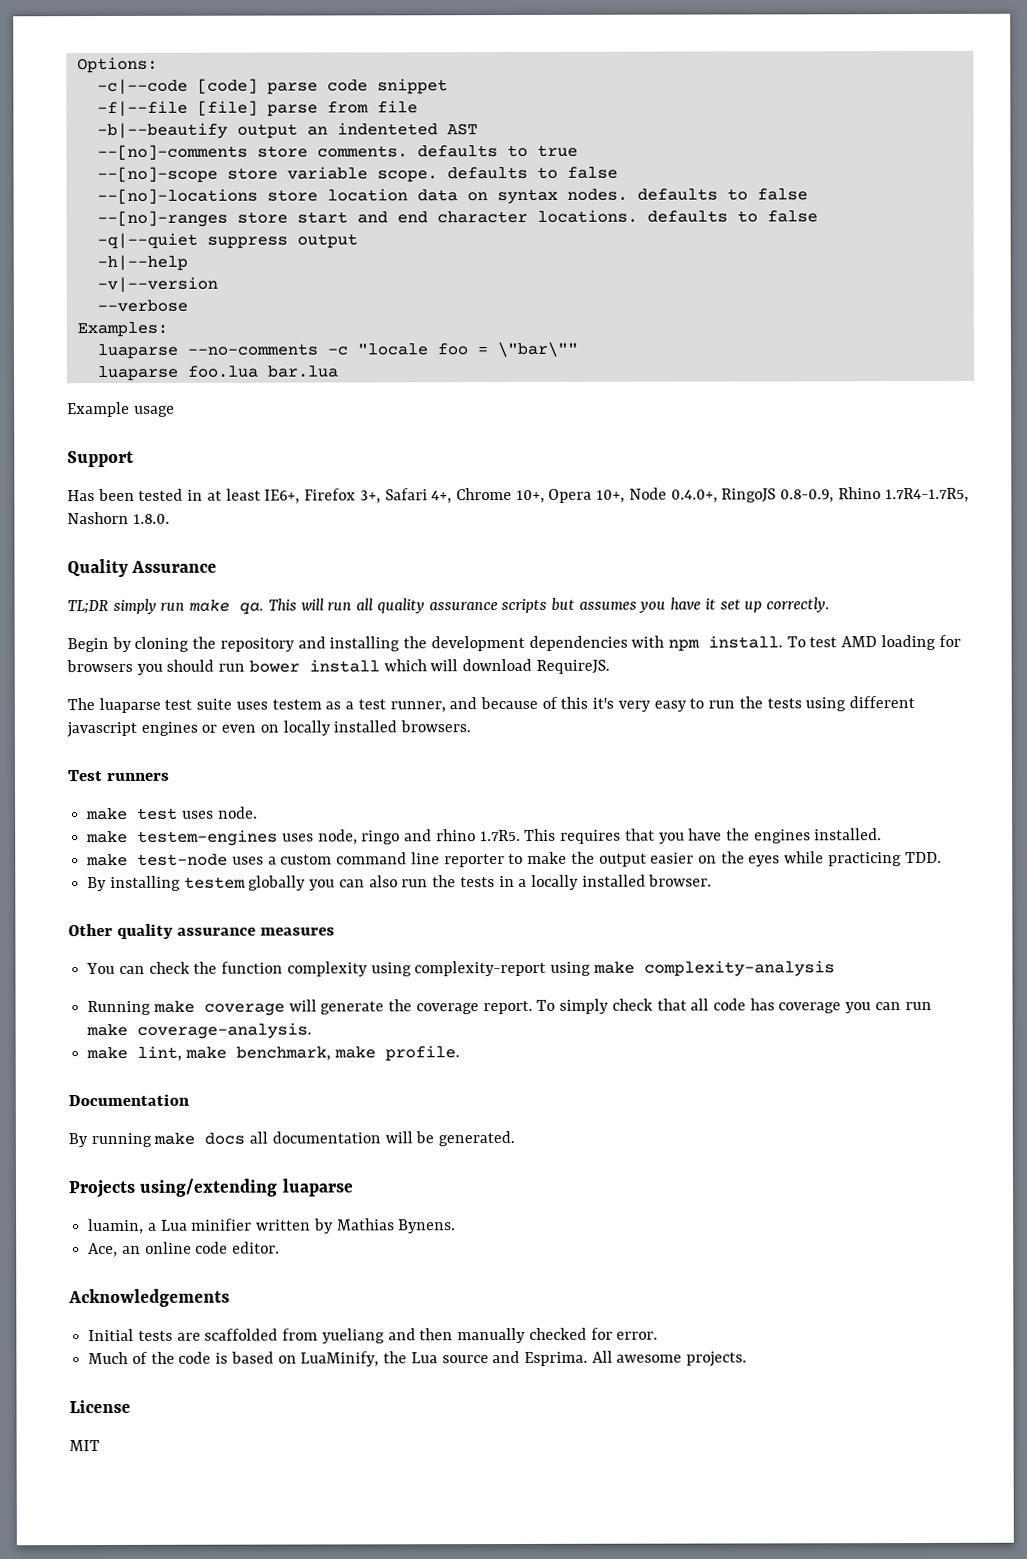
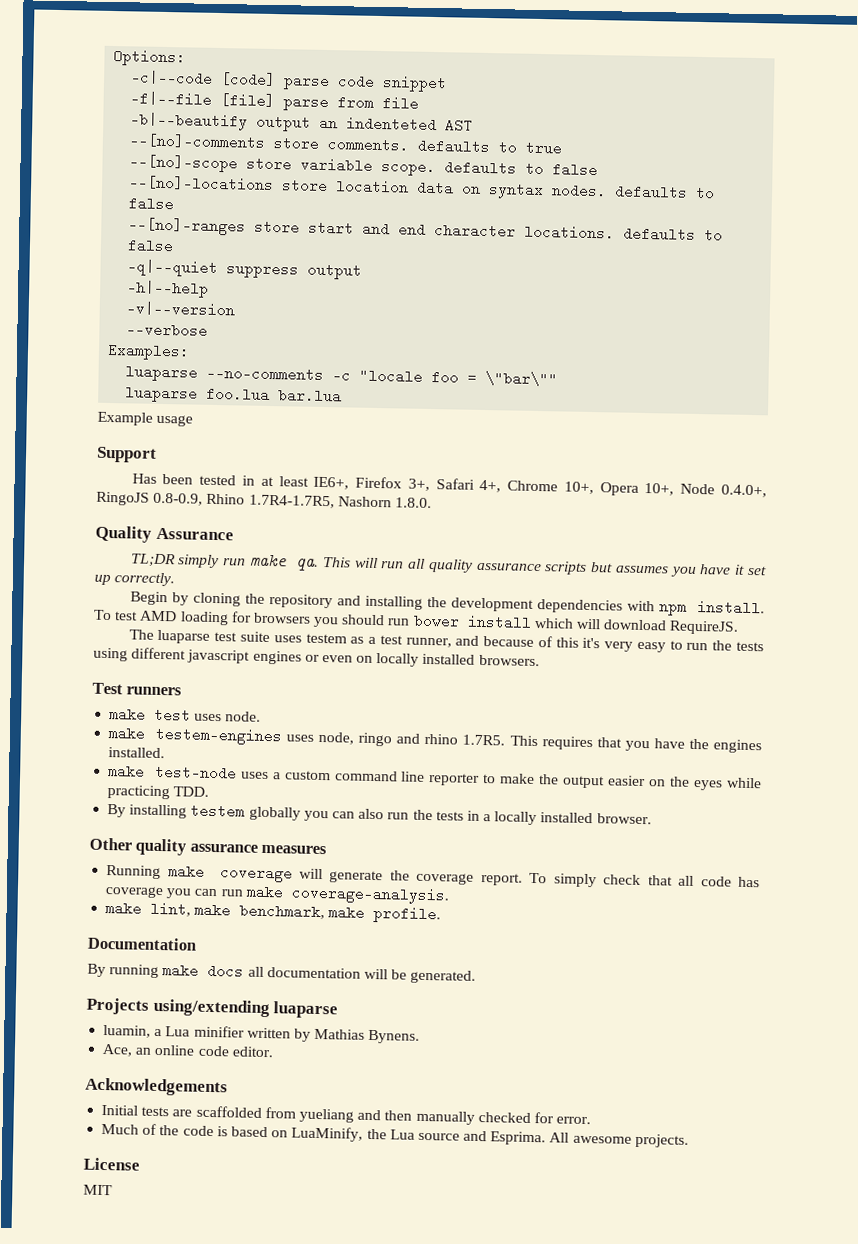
- You can check the function complexity using complexity-report using make complexity-analysis

